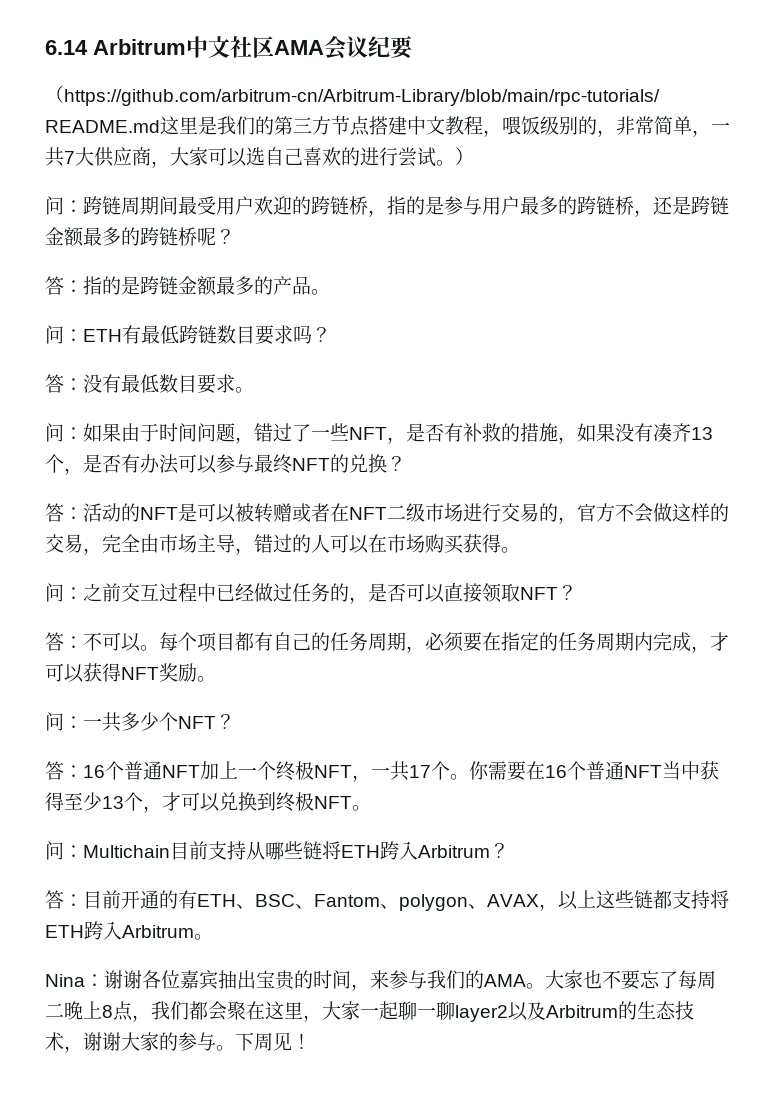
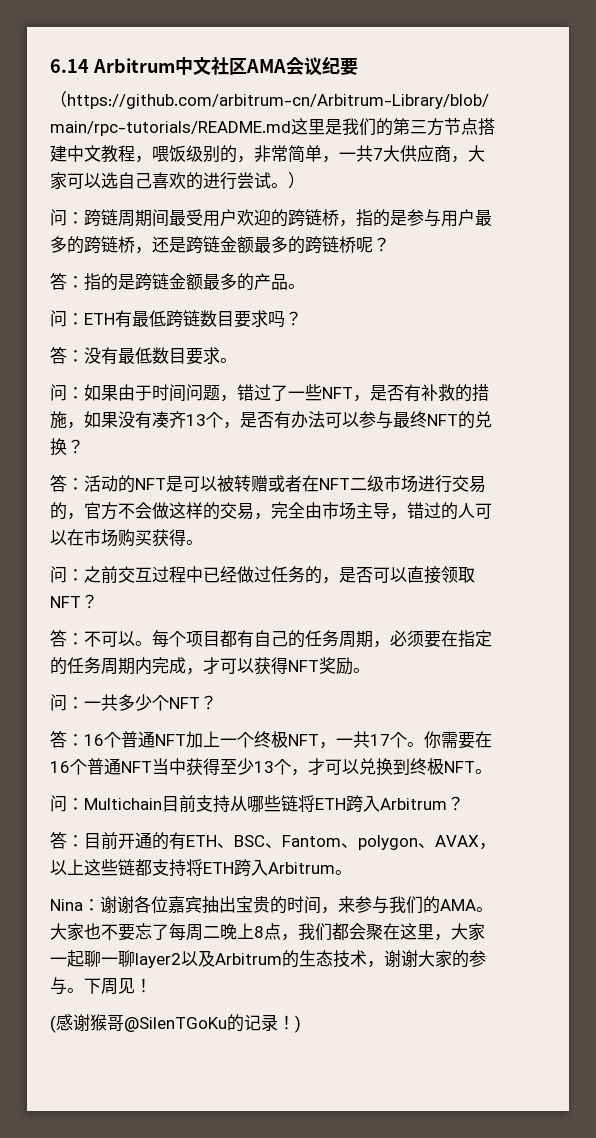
+ (感谢猴哥@SilenTGoKu的记录！)

